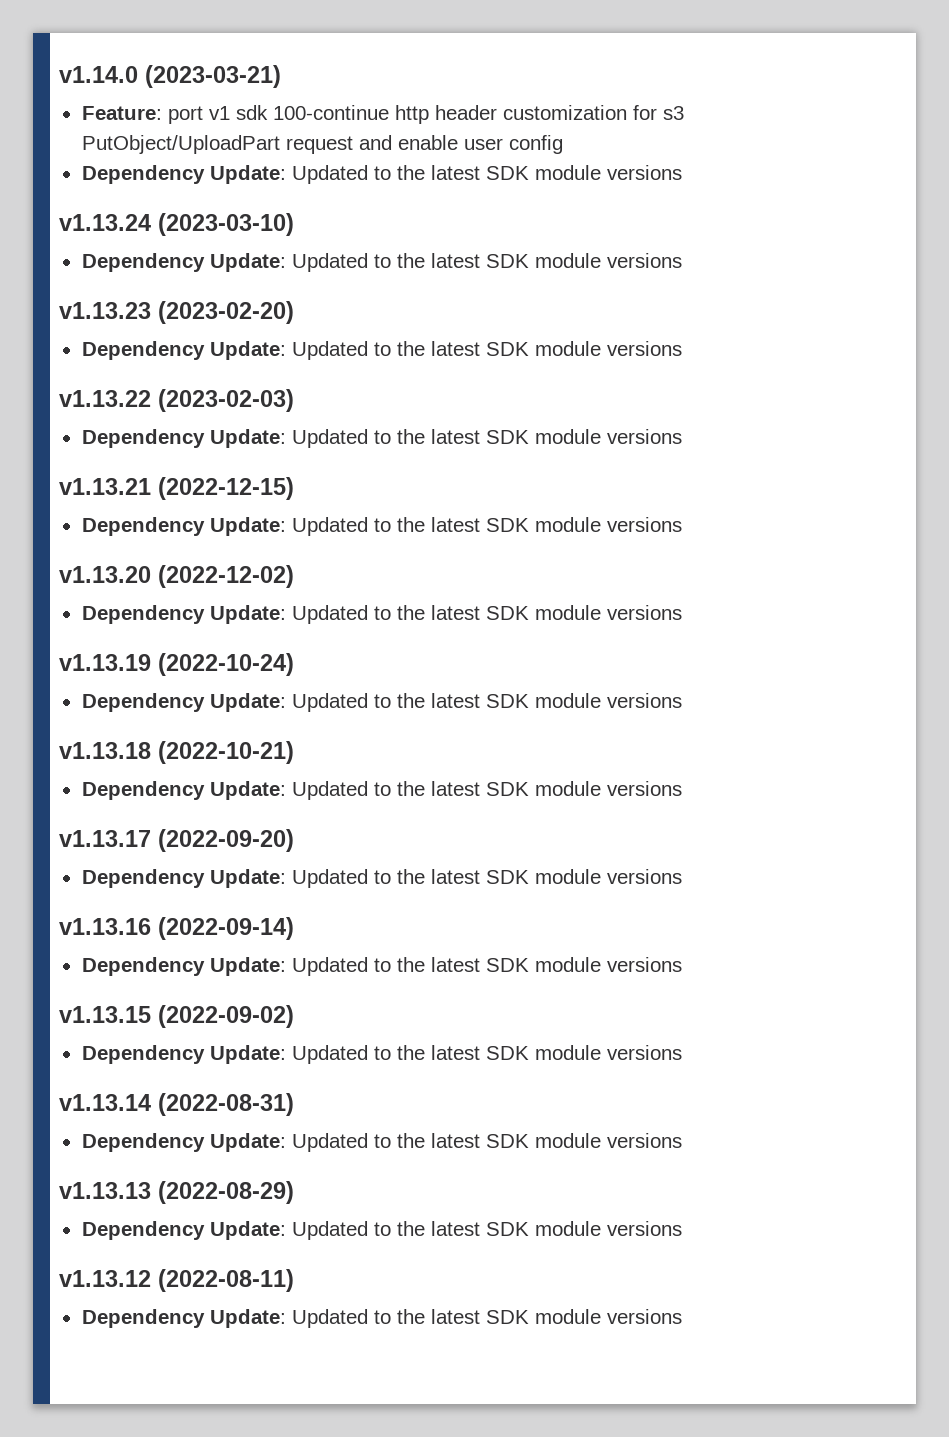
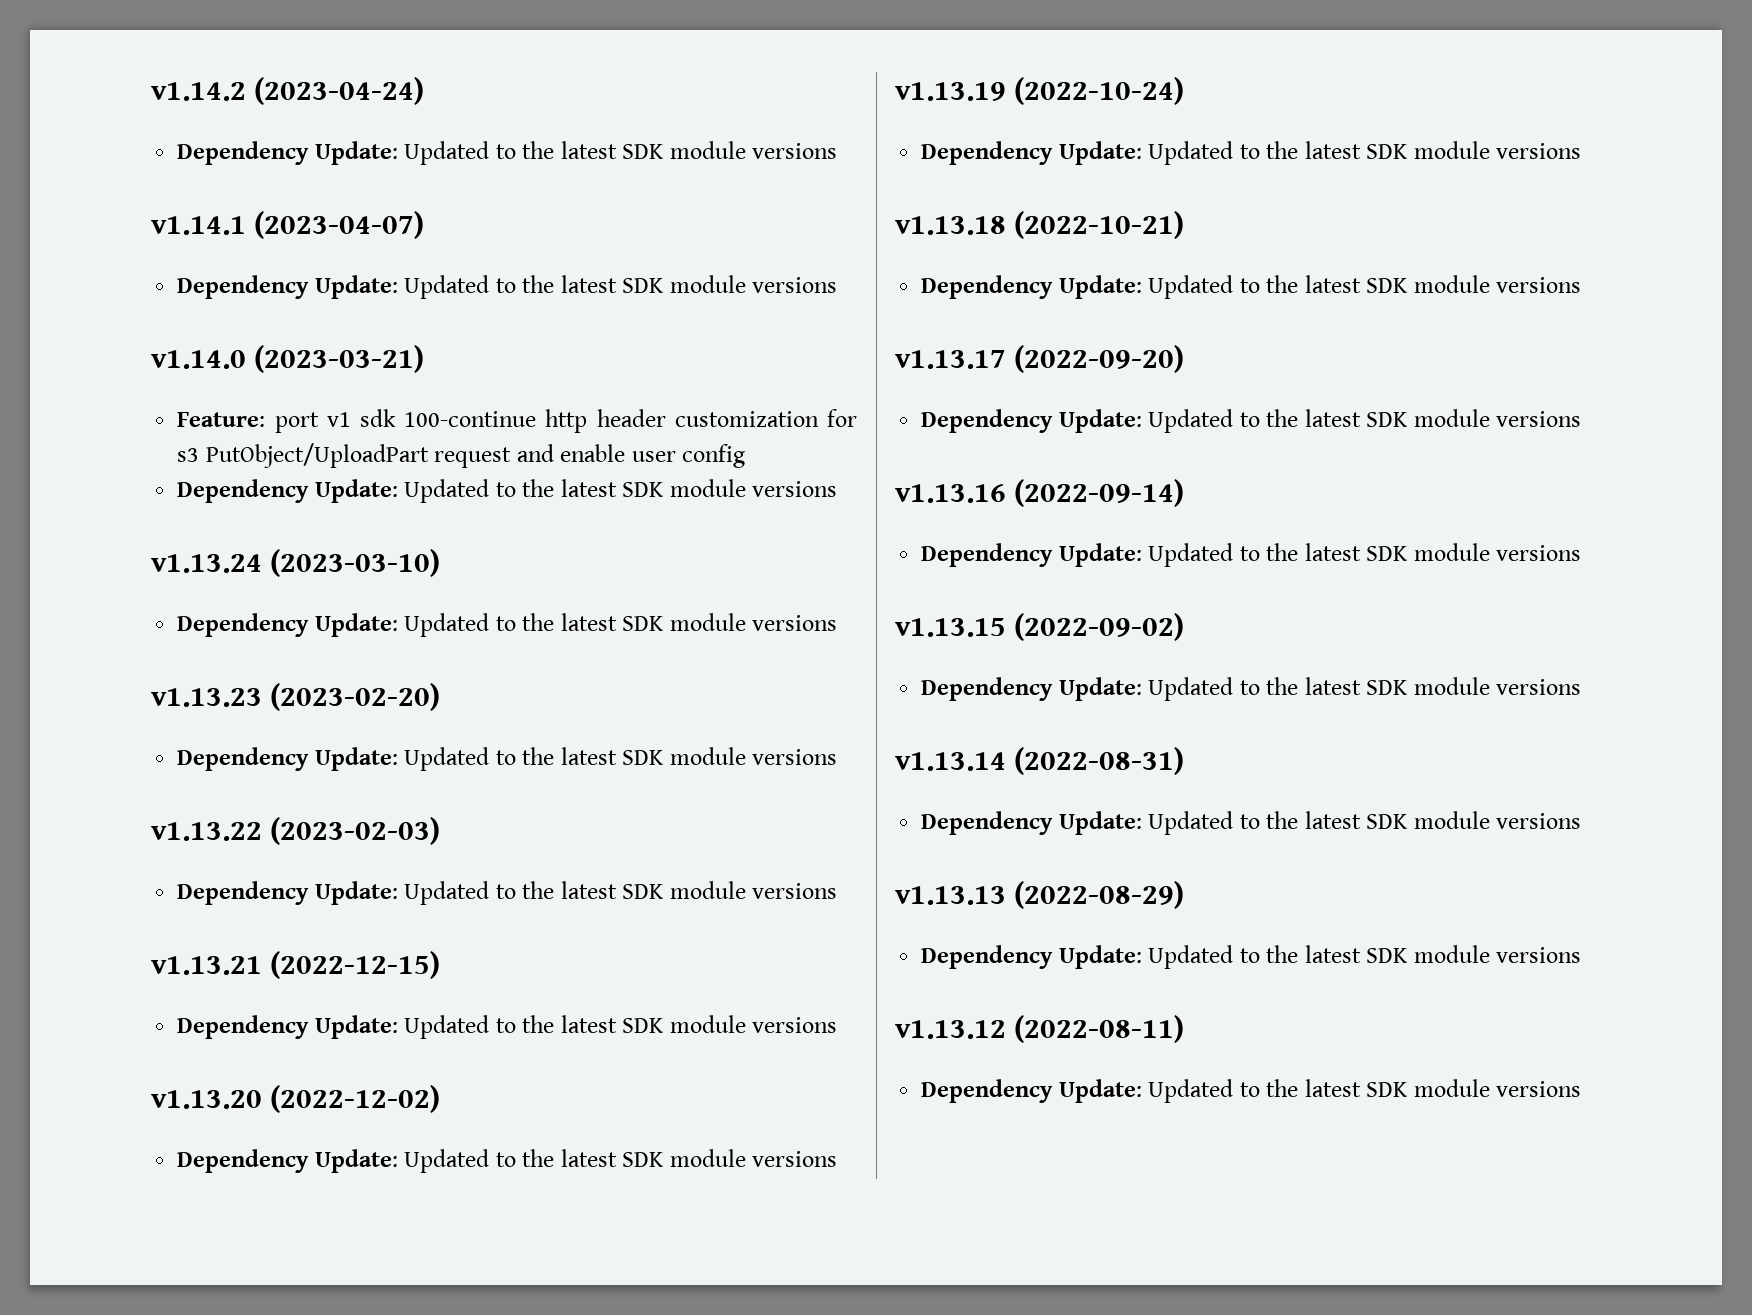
+ v1.14.2 (2023-04-24)
+ Dependency Update: Updated to the latest SDK module versions
+ v1.14.1 (2023-04-07)
+ Dependency Update: Updated to the latest SDK module versions

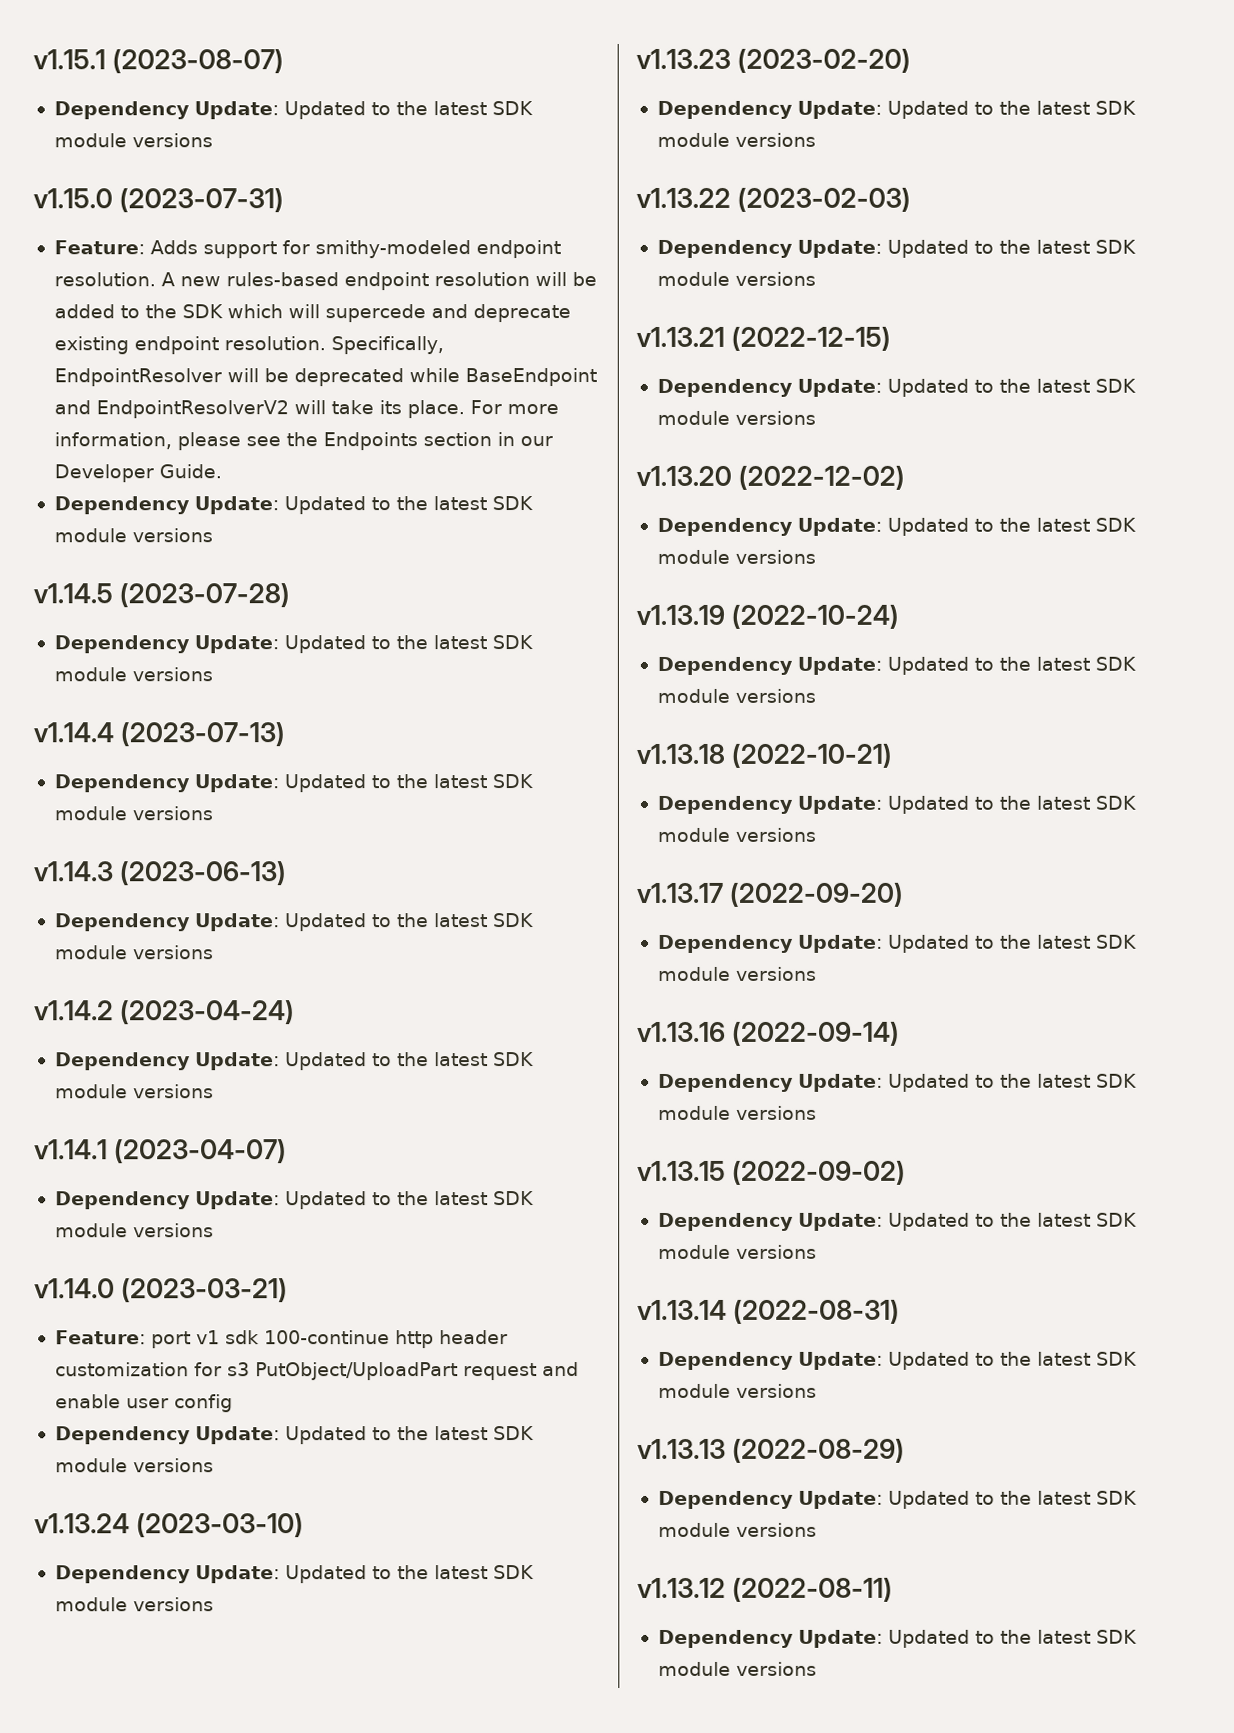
+ v1.15.1 (2023-08-07)
+ Dependency Update: Updated to the latest SDK module versions
+ v1.15.0 (2023-07-31)
+ Feature: Adds support for smithy-modeled endpoint resolution. A new rules-based endpoint resolution will be added to the SDK which will supercede and deprecate existing endpoint resolution. Specifically, EndpointResolver will be deprecated while BaseEndpoint and EndpointResolverV2 will take its place. For more information, please see the Endpoints section in our Developer Guide.
+ Dependency Update: Updated to the latest SDK module versions
+ v1.14.5 (2023-07-28)
+ Dependency Update: Updated to the latest SDK module versions
+ v1.14.4 (2023-07-13)
+ Dependency Update: Updated to the latest SDK module versions
+ v1.14.3 (2023-06-13)
+ Dependency Update: Updated to the latest SDK module versions

